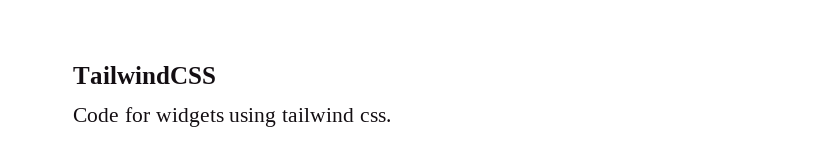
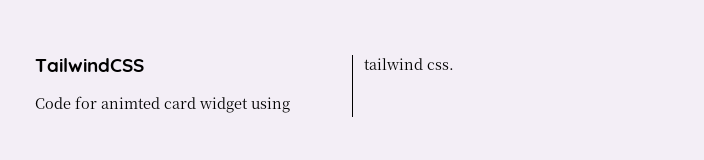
- Code for widgets using tailwind css.
+ Code for animted card widget using tailwind css.

